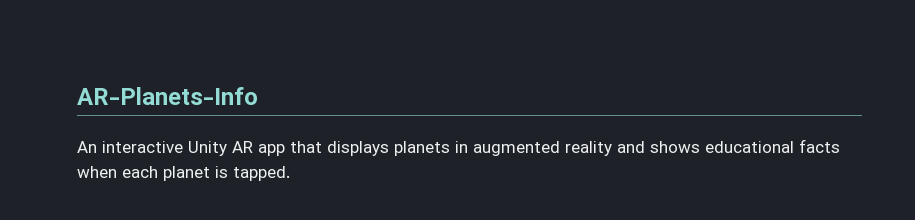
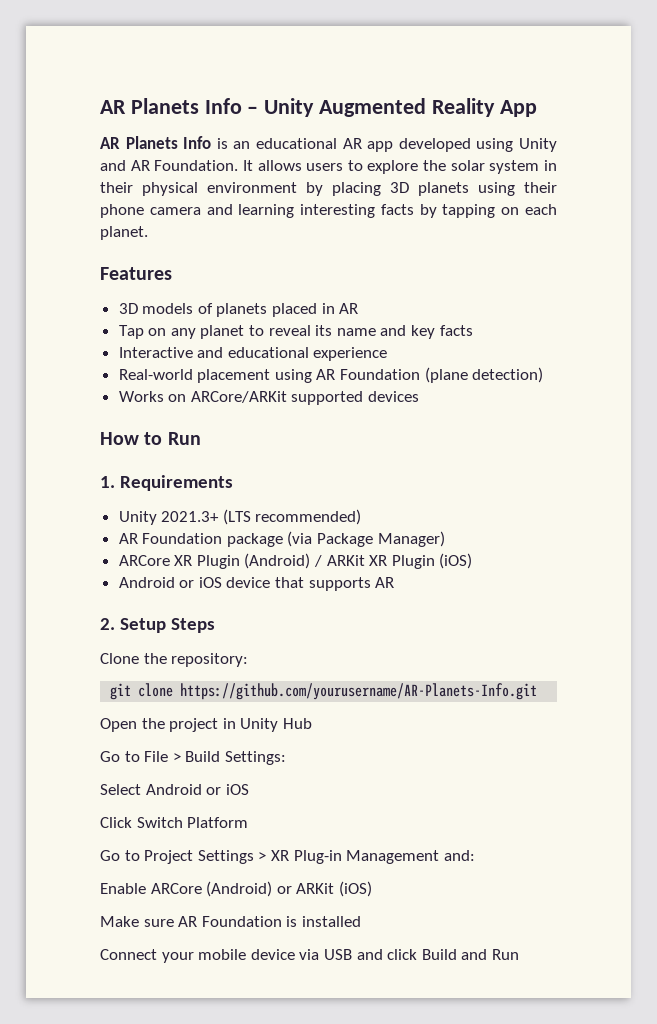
- AR-Planets-Info
- An interactive Unity AR app that displays planets in augmented reality and shows educational facts when each planet is tapped.
+ AR Planets Info – Unity Augmented Reality App
+ AR Planets Info is an educational AR app developed using Unity and AR Foundation. It allows users to explore the solar system in their physical environment by placing 3D planets using their phone camera and learning interesting facts by tapping on each planet.
+ Features
+ 3D models of planets placed in AR
+ Tap on any planet to reveal its name and key facts
+ Interactive and educational experience
+ Real-world placement using AR Foundation (plane detection)
+ Works on ARCore/ARKit supported devices
+ How to Run
+ 1. Requirements
+ Unity 2021.3+ (LTS recommended)
+ AR Foundation package (via Package Manager)
+ ARCore XR Plugin (Android) / ARKit XR Plugin (iOS)
+ Android or iOS device that supports AR
+ 2. Setup Steps
+ Clone the repository:
+ git clone https://github.com/yourusername/AR-Planets-Info.git
+ Open the project in Unity Hub
+ Go to File > Build Settings:
+ Select Android or iOS
+ Click Switch Platform
+ Go to Project Settings > XR Plug-in Management and:
+ Enable ARCore (Android) or ARKit (iOS)
+ Make sure AR Foundation is installed
+ Connect your mobile device via USB and click Build and Run

